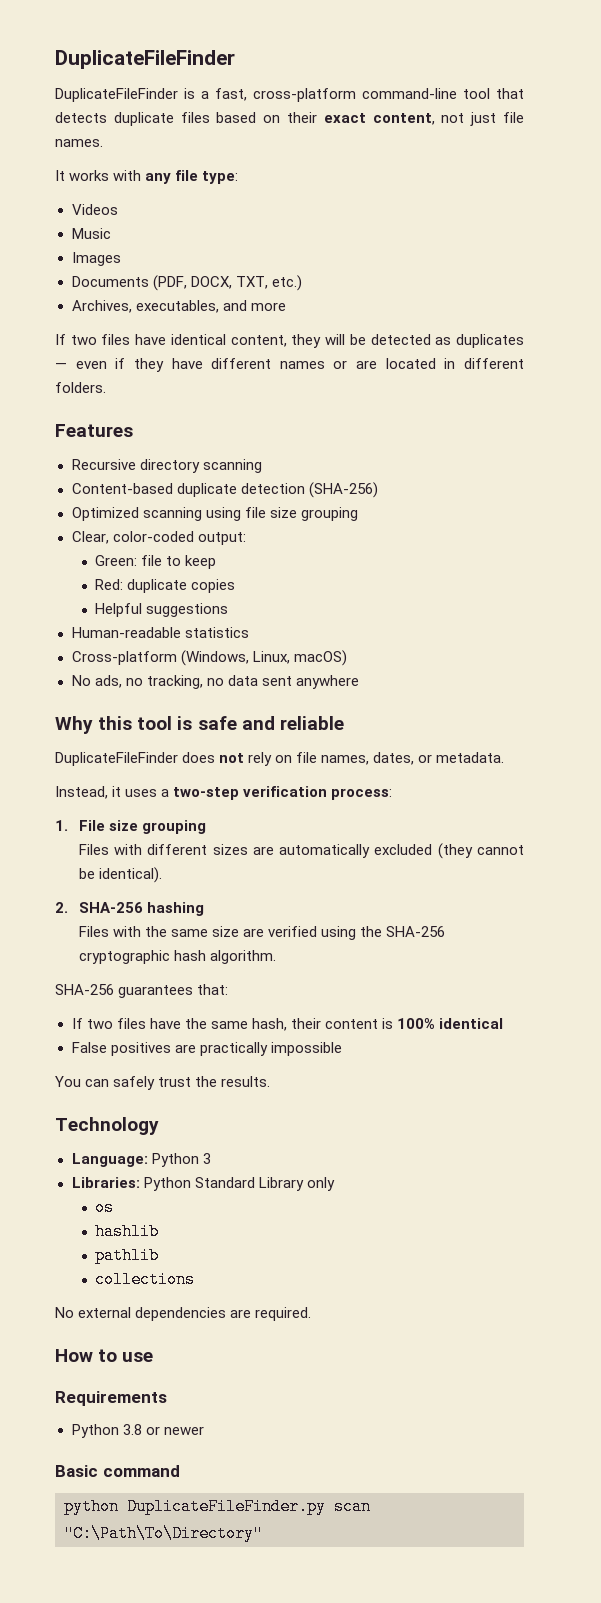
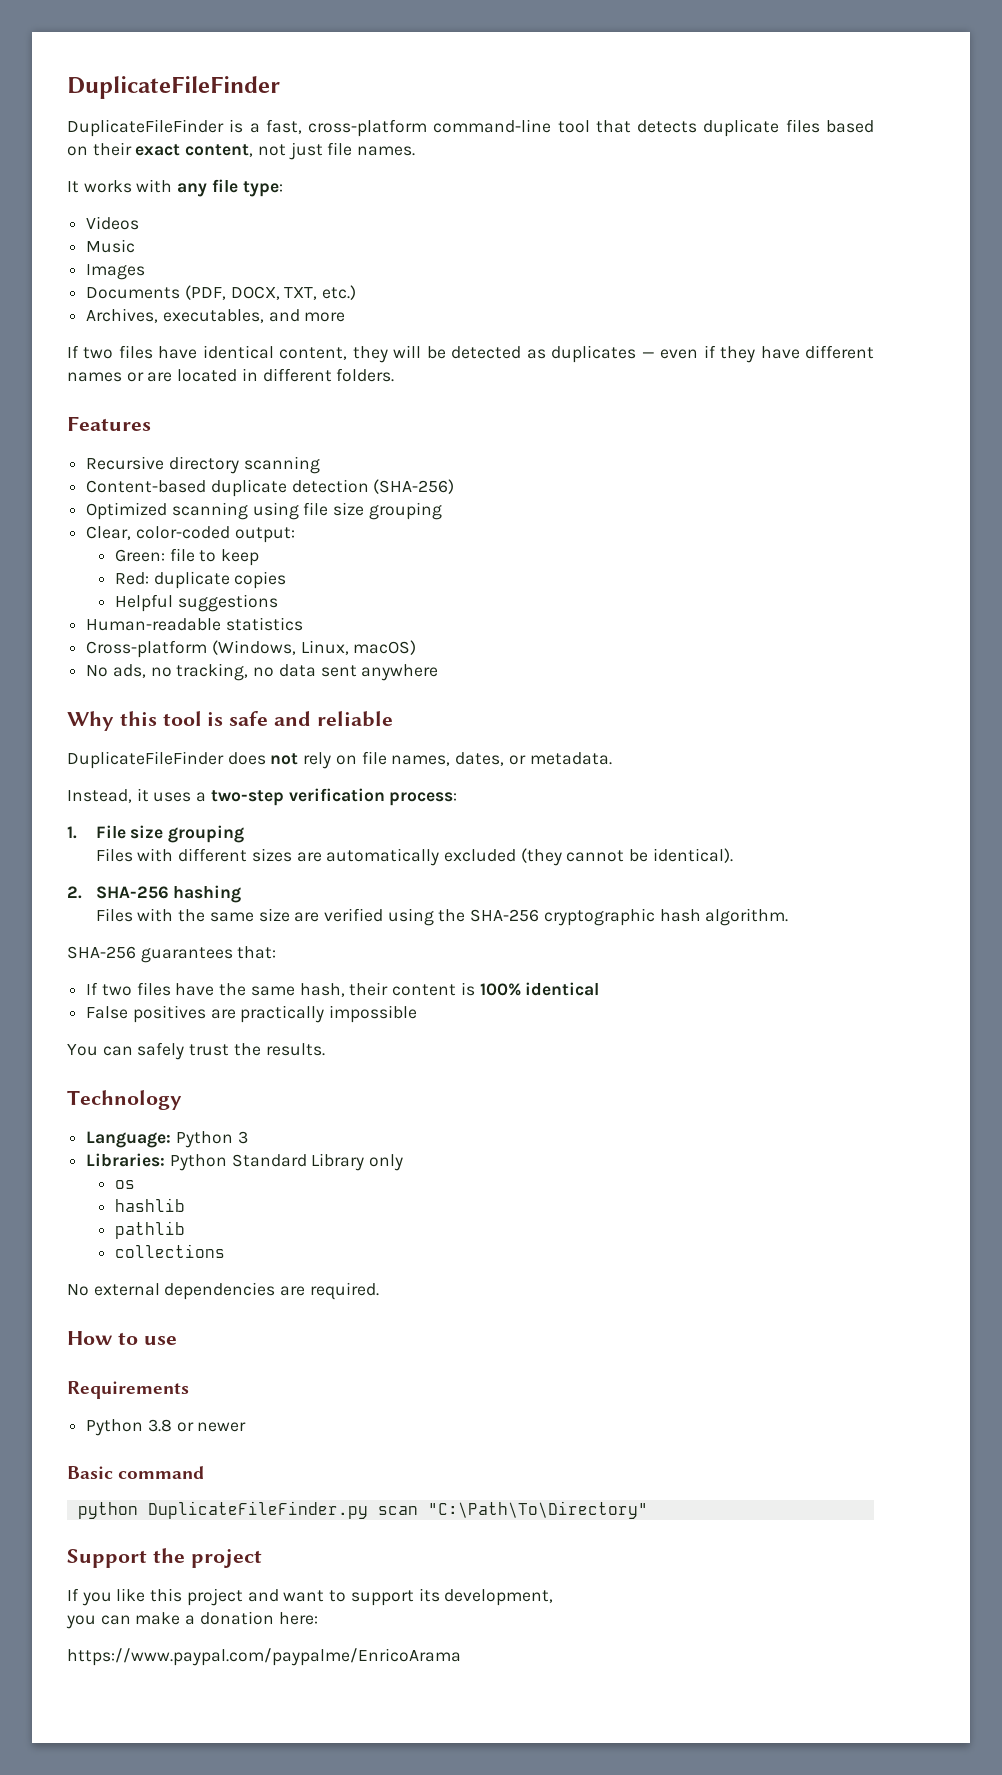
+ Support the project
+ If you like this project and want to support its development,
+ you can make a donation here:
+ https://www.paypal.com/paypalme/EnricoArama

